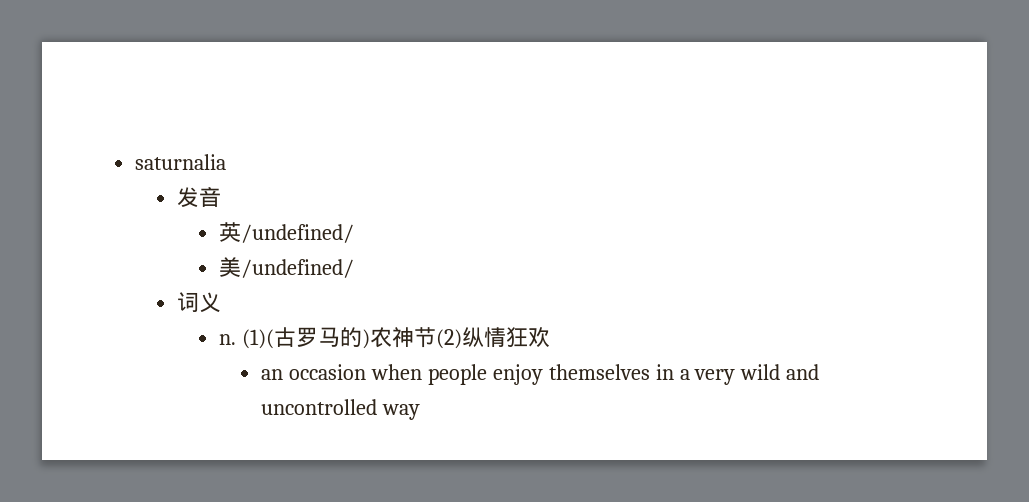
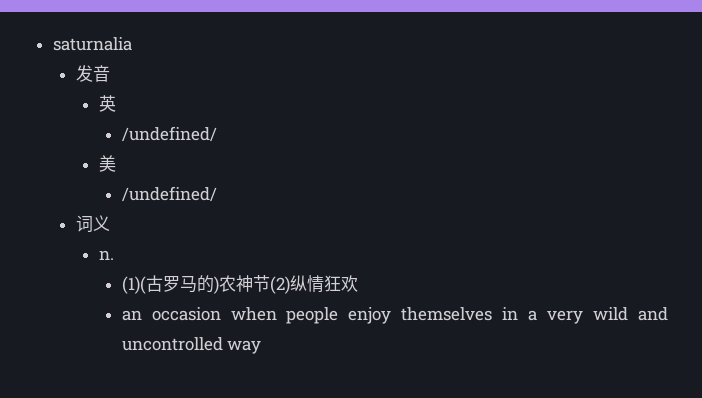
- 英/undefined/
+ 英
+ /undefined/
- 美/undefined/
+ 美
+ /undefined/
- n. (1)(古罗马的)农神节(2)纵情狂欢
+ n.
+ (1)(古罗马的)农神节(2)纵情狂欢

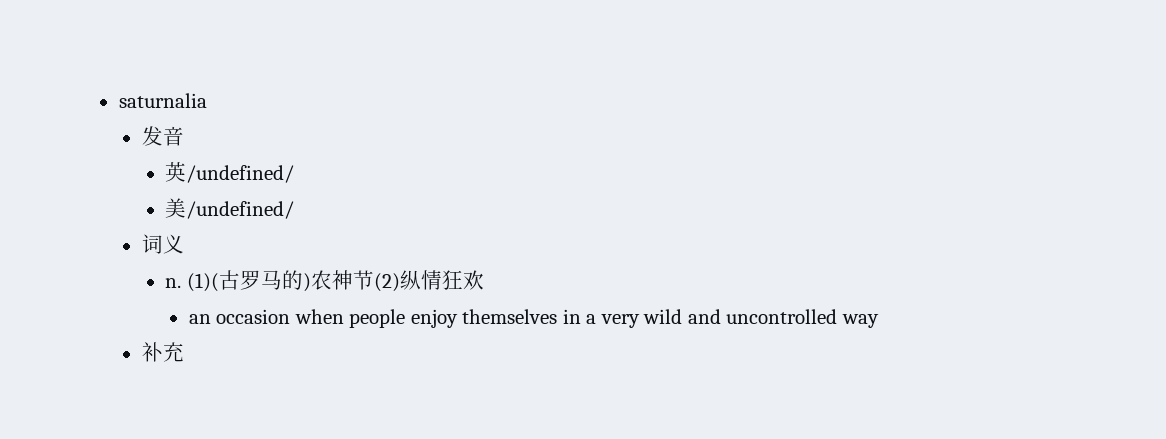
- 英
- /undefined/
+ 英/undefined/
- 美
- /undefined/
+ 美/undefined/
- n.
- (1)(古罗马的)农神节(2)纵情狂欢
+ n. (1)(古罗马的)农神节(2)纵情狂欢
+ 补充

